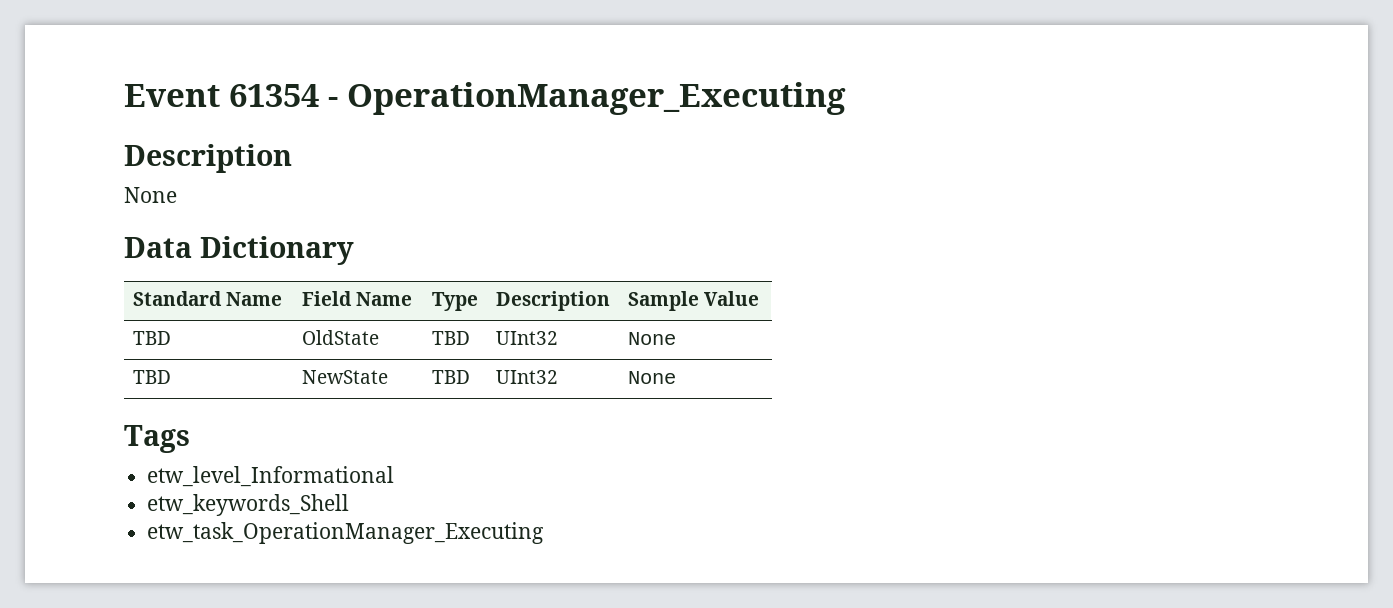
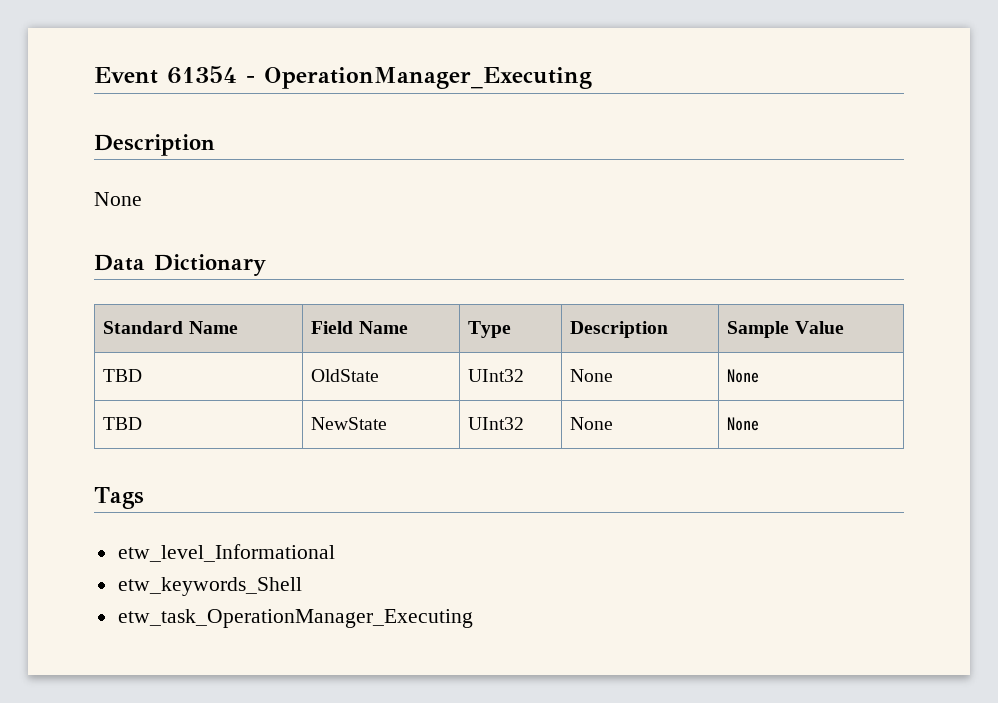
- TBD | OldState | TBD | UInt32 | None
+ TBD | OldState | UInt32 | None | None
- TBD | NewState | TBD | UInt32 | None
+ TBD | NewState | UInt32 | None | None

